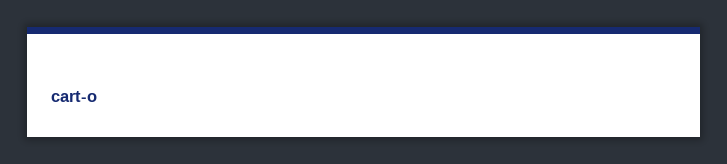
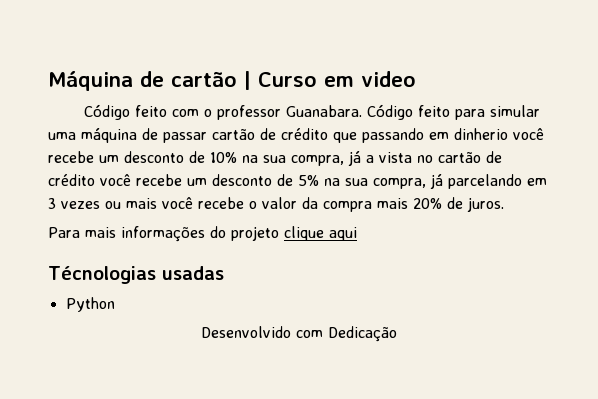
- cart-o
+ Máquina de cartão | Curso em video
+ Código feito com o professor Guanabara. Código feito para simular uma máquina de passar cartão de crédito que passando em dinherio você recebe um desconto de 10% na sua compra, já a vista no cartão de crédito você recebe um desconto de 5% na sua compra, já parcelando em 3 vezes ou mais você recebe o valor da compra mais 20% de juros.
+ Para mais informações do projeto clique aqui
+ Técnologias usadas
+ Python
+ Desenvolvido com Dedicação

